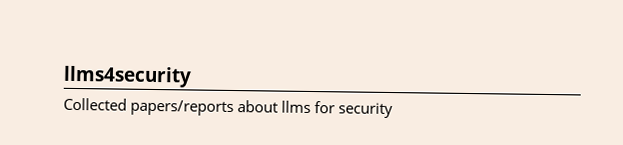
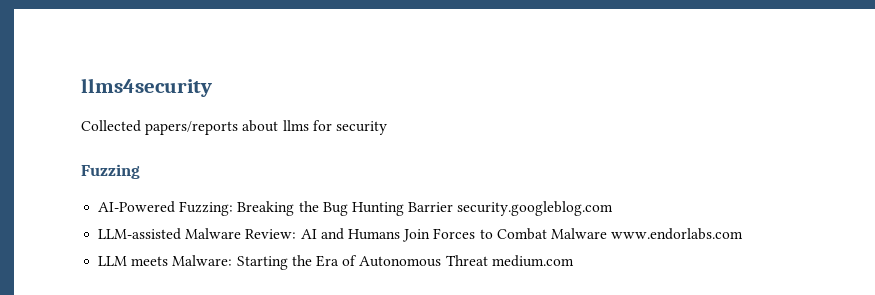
+ Fuzzing
+ AI-Powered Fuzzing: Breaking the Bug Hunting Barrier security.googleblog.com
+ LLM-assisted Malware Review: AI and Humans Join Forces to Combat Malware www.endorlabs.com
+ LLM meets Malware: Starting the Era of Autonomous Threat medium.com

